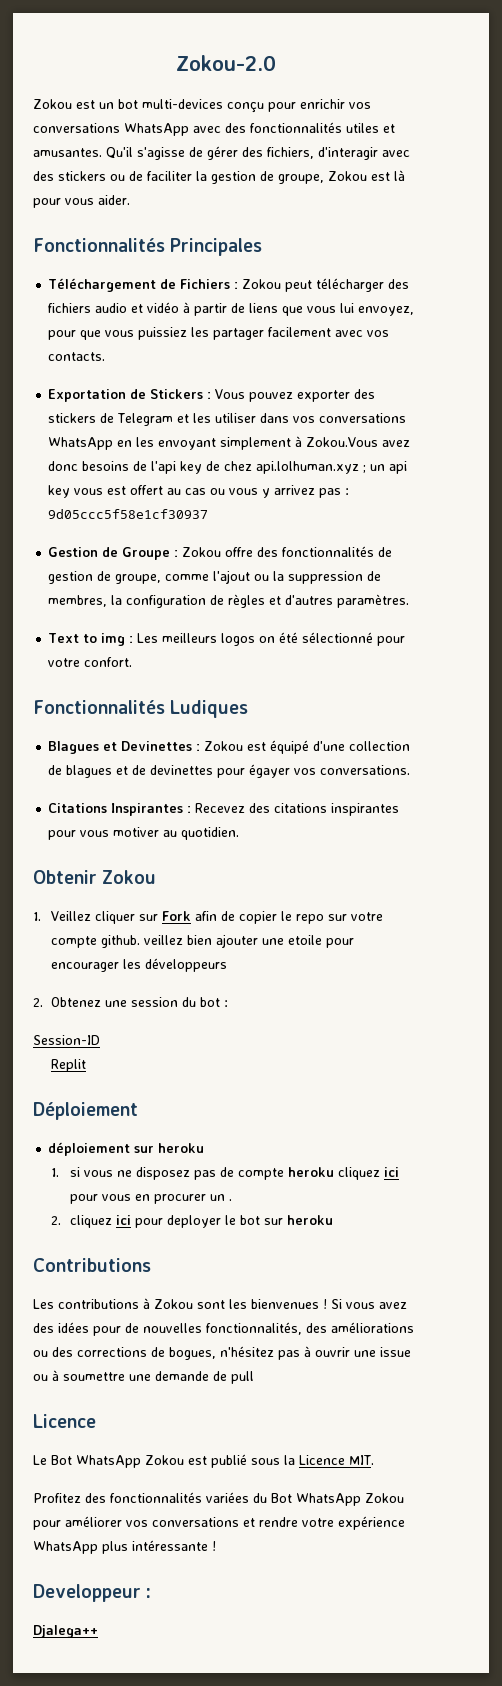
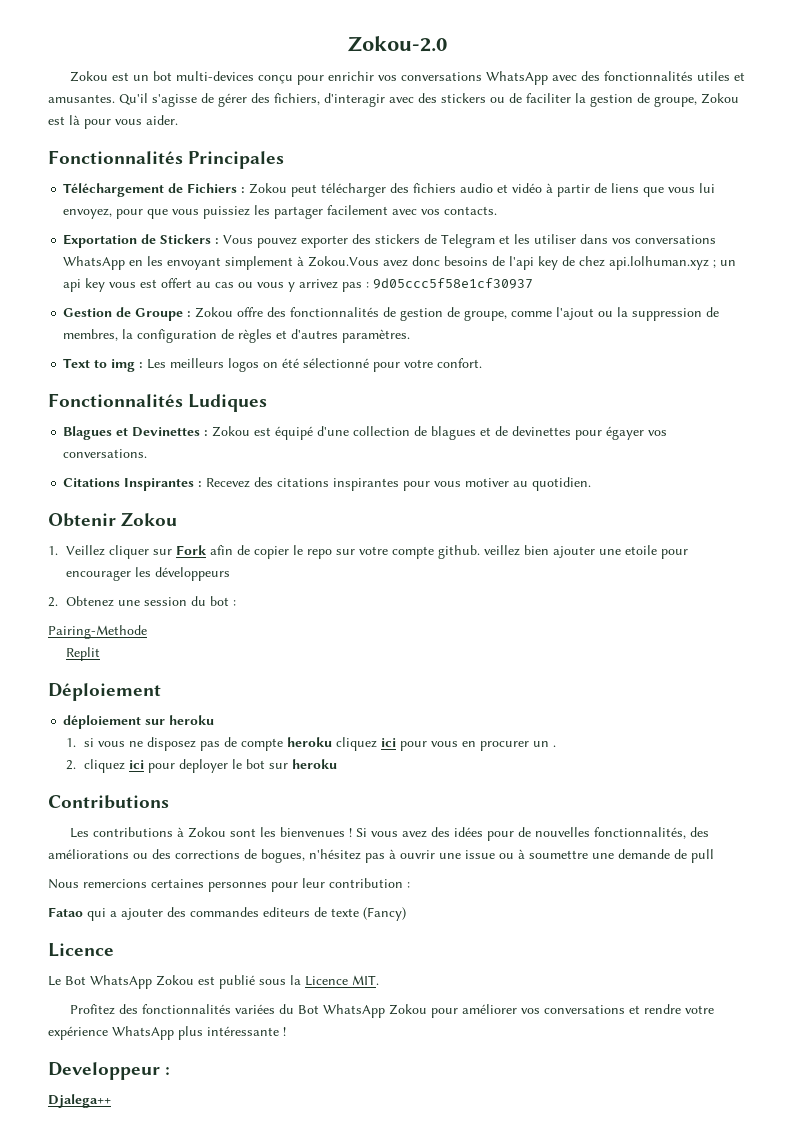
- Session-ID
+ Pairing-Methode
+ Nous remercions certaines personnes pour leur contribution :
+ Fatao qui a ajouter des commandes editeurs de texte (Fancy)

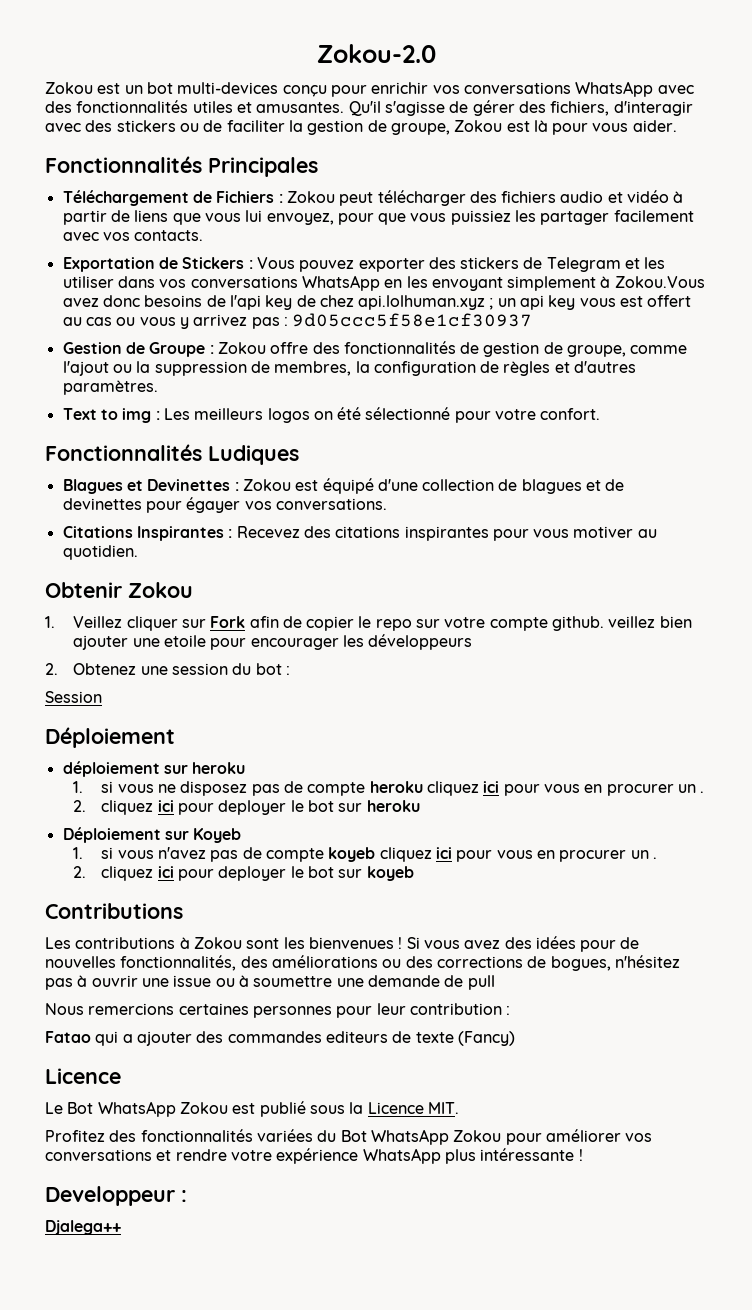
- Pairing-Methode
- Replit
+ Session
+ Déploiement sur Koyeb
+ 1. si vous n'avez pas de compte koyeb cliquez ici pour vous en procurer un .
+ 2. cliquez ici pour deployer le bot sur koyeb

